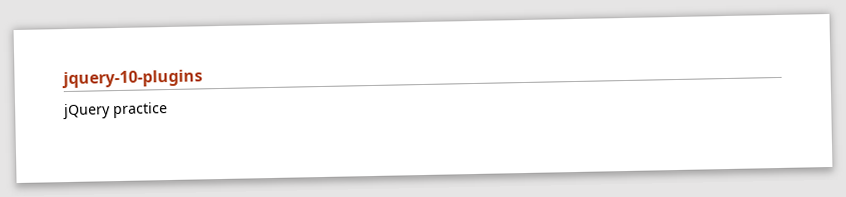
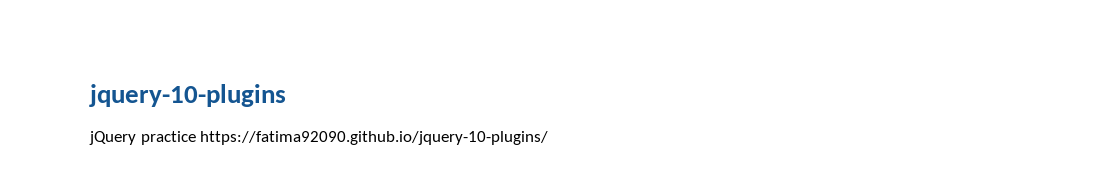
- jQuery practice
+ jQuery practice https://fatima92090.github.io/jquery-10-plugins/

